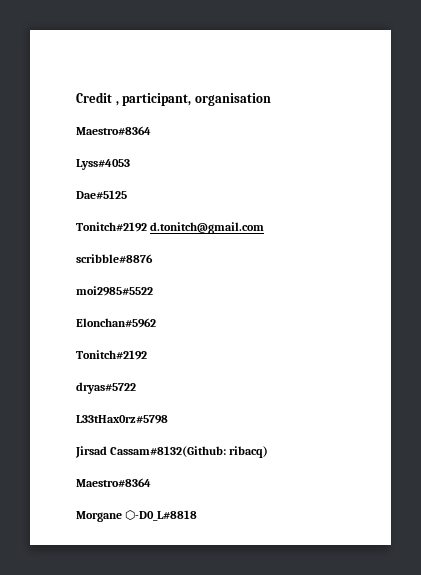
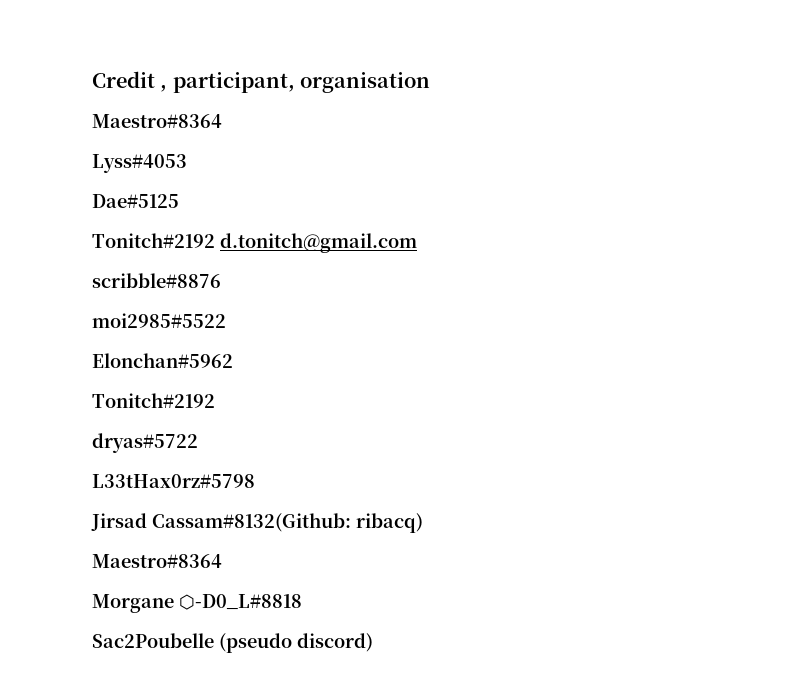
+ Sac2Poubelle (pseudo discord)

